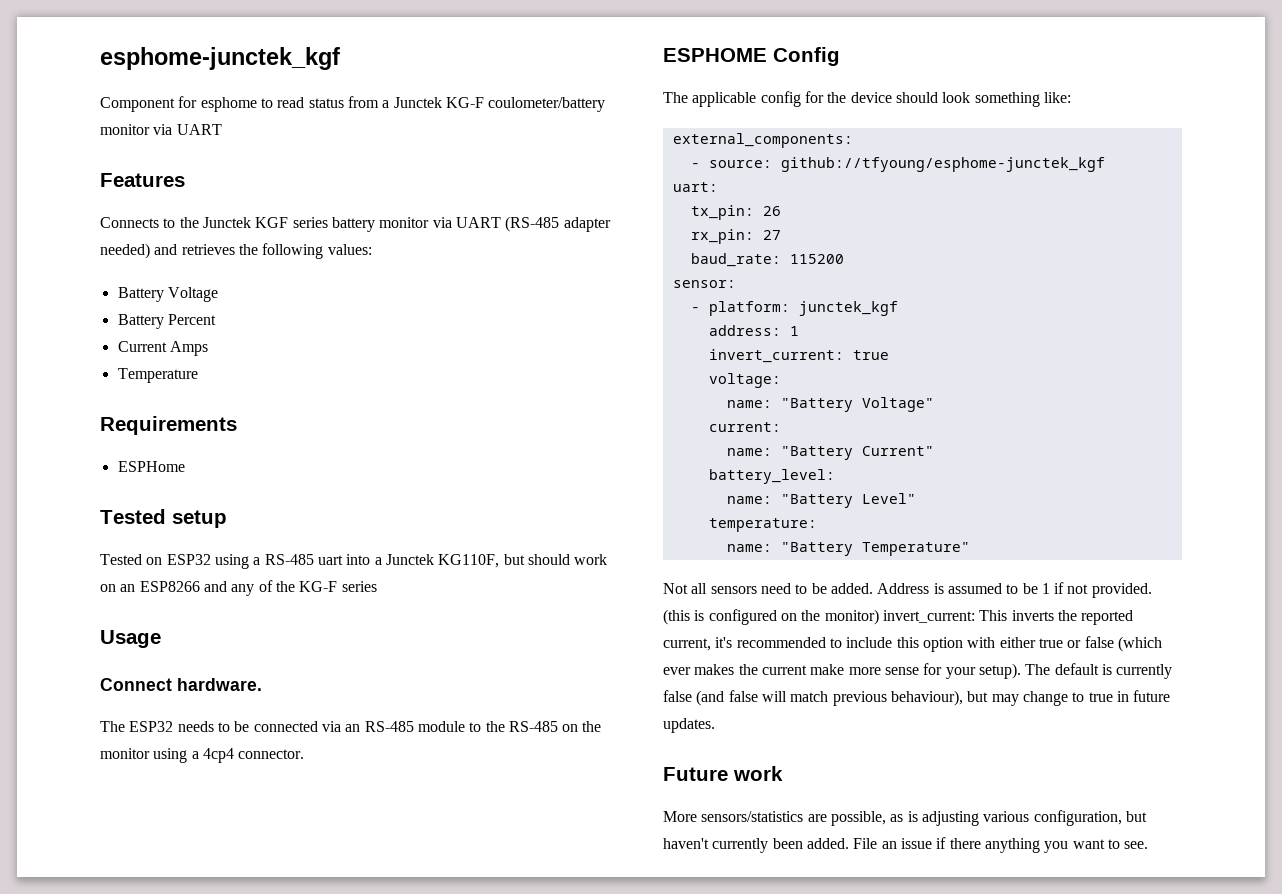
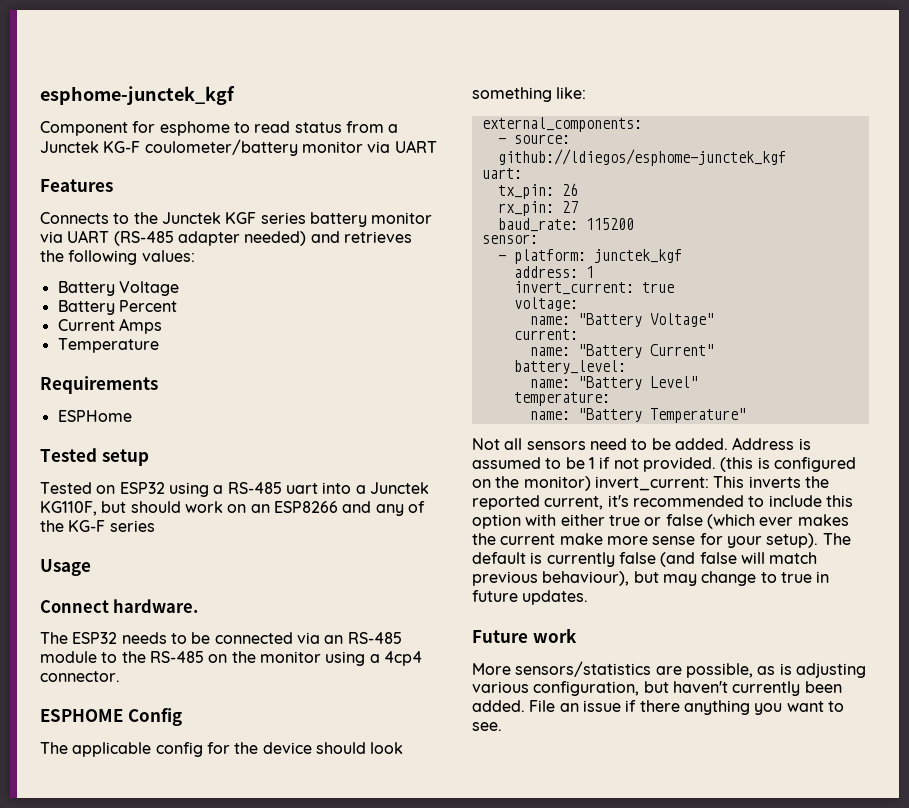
- - source: github://tfyoung/esphome-junctek_kgf
+ - source: github://ldiegos/esphome-junctek_kgf

